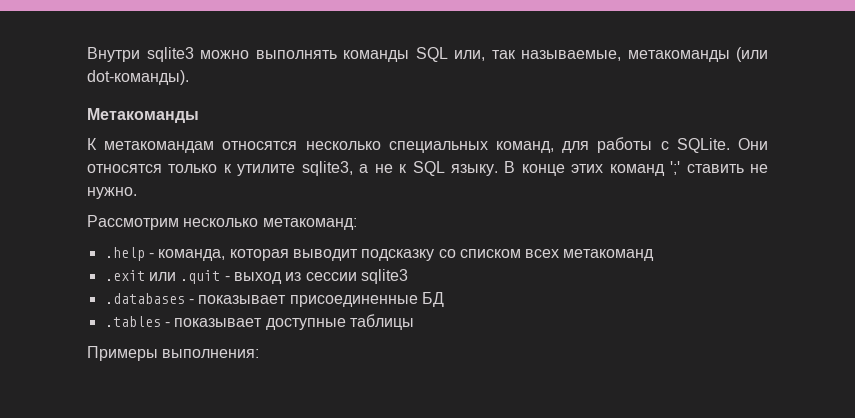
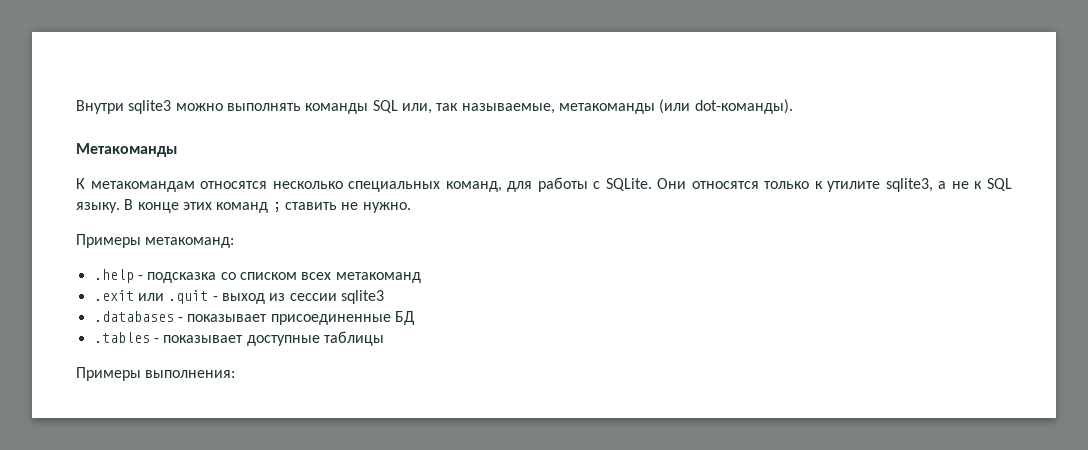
- В конце этих команд ';' ставить не нужно.
+ В конце этих команд ; ставить не нужно.
- Рассмотрим несколько метакоманд:
+ Примеры метакоманд:
- .help - команда, которая выводит подсказку со списком всех метакоманд
+ .help - подсказка со списком всех метакоманд

